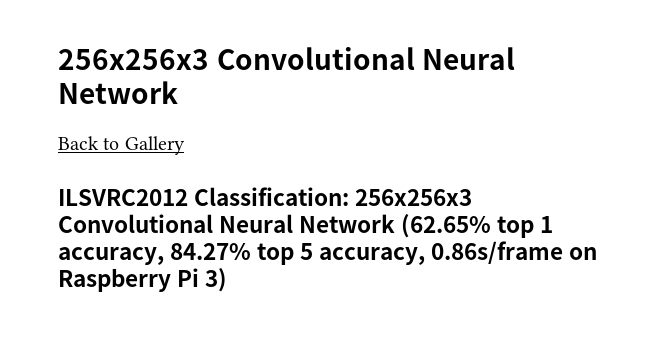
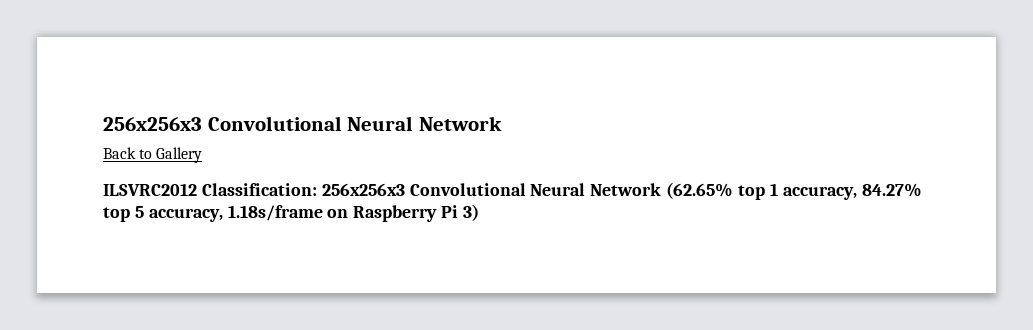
- ILSVRC2012 Classification: 256x256x3 Convolutional Neural Network (62.65% top 1 accuracy, 84.27% top 5 accuracy, 0.86s/frame on Raspberry Pi 3)
+ ILSVRC2012 Classification: 256x256x3 Convolutional Neural Network (62.65% top 1 accuracy, 84.27% top 5 accuracy, 1.18s/frame on Raspberry Pi 3)

